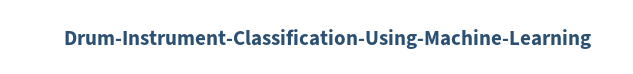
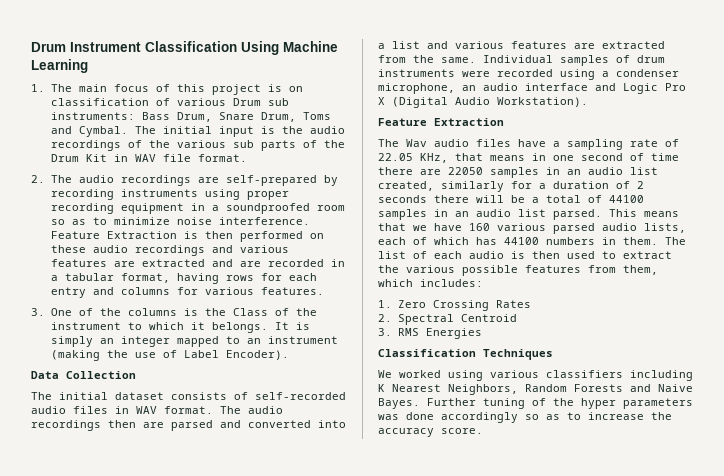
- Drum-Instrument-Classification-Using-Machine-Learning
+ Drum Instrument Classification Using Machine Learning
+ 1. The main focus of this project is on classification of various Drum sub instruments: Bass Drum, Snare Drum, Toms and Cymbal. The initial input is the audio recordings of the various sub parts of the Drum Kit in WAV file format.
+ 2. The audio recordings are self-prepared by recording instruments using proper recording equipment in a soundproofed room so as to minimize noise interference. Feature Extraction is then performed on these audio recordings and various features are extracted and are recorded in a tabular format, having rows for each entry and columns for various features.
+ 3. One of the columns is the Class of the instrument to which it belongs. It is simply an integer mapped to an instrument (making the use of Label Encoder).
+ Data Collection
+ The initial dataset consists of self-recorded audio files in WAV format. The audio recordings then are parsed and converted into a list and various features are extracted from the same. Individual samples of drum instruments were recorded using a condenser microphone, an audio interface and Logic Pro X (Digital Audio Workstation).
+ Feature Extraction
+ The Wav audio files have a sampling rate of 22.05 KHz, that means in one second of time there are 22050 samples in an audio list created, similarly for a duration of 2 seconds there will be a total of 44100 samples in an audio list parsed. This means that we have 160 various parsed audio lists, each of which has 44100 numbers in them. The list of each audio is then used to extract the various possible features from them, which includes:
+ 1. Zero Crossing Rates
+ 2. Spectral Centroid
+ 3. RMS Energies
+ Classification Techniques
+ We worked using various classifiers including K Nearest Neighbors, Random Forests and Naive Bayes. Further tuning of the hyper parameters was done accordingly so as to increase the accuracy score.

